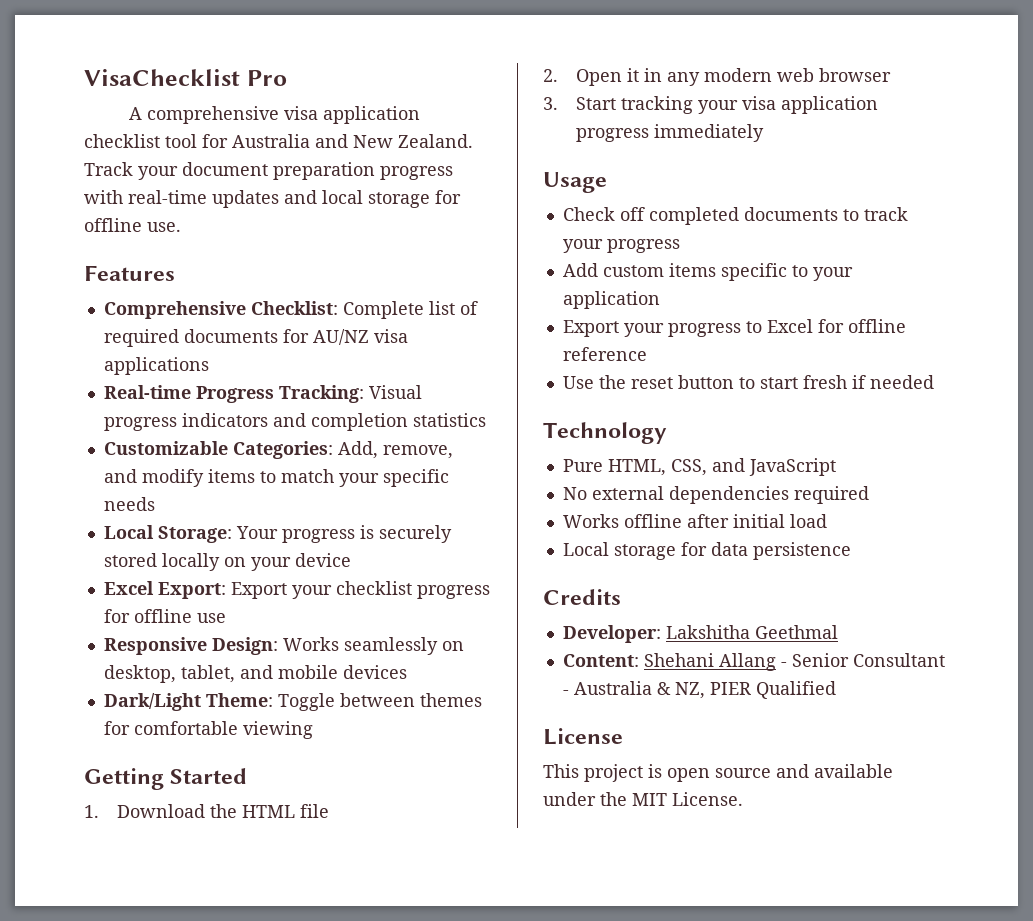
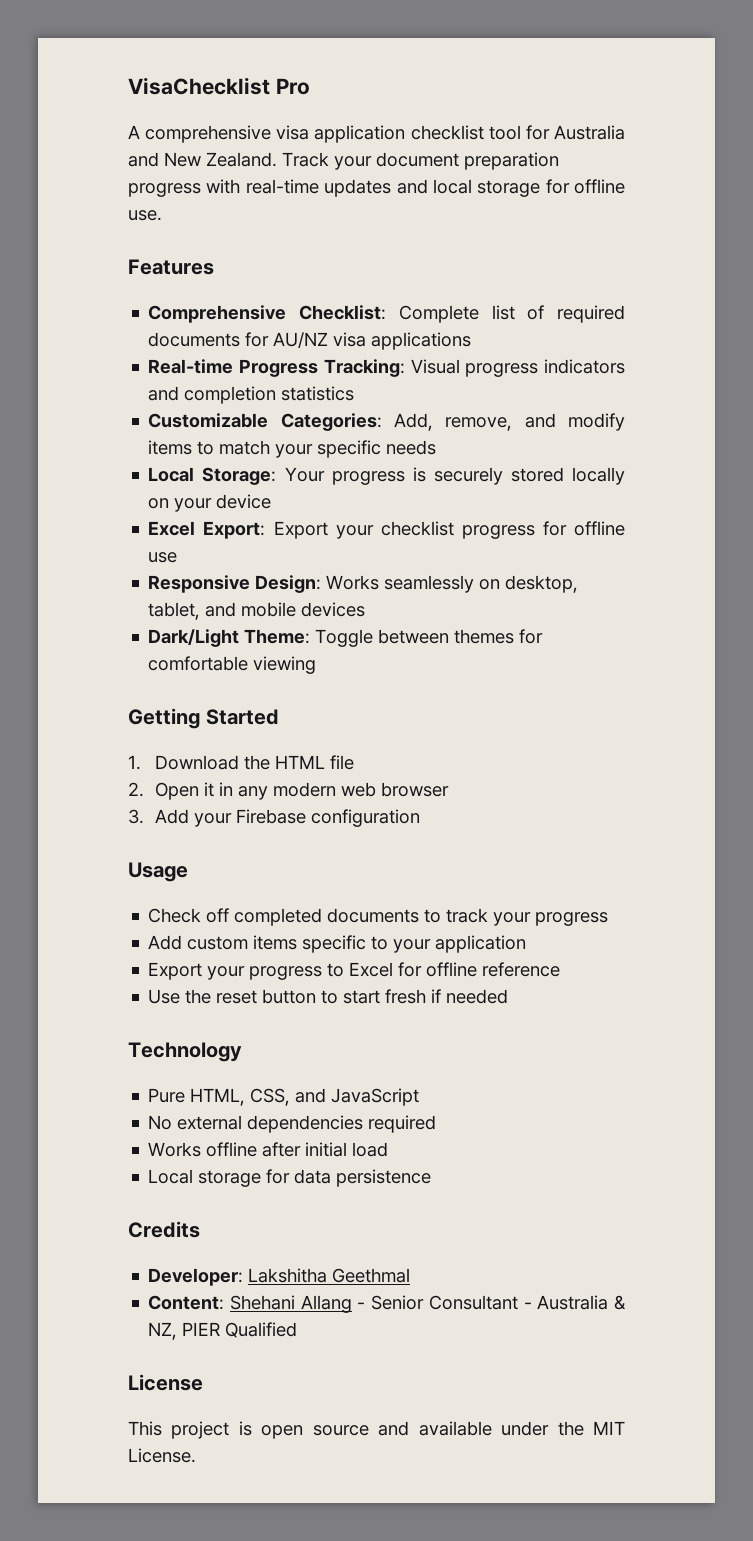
- 3. Start tracking your visa application progress immediately
+ 3. Add your Firebase configuration

